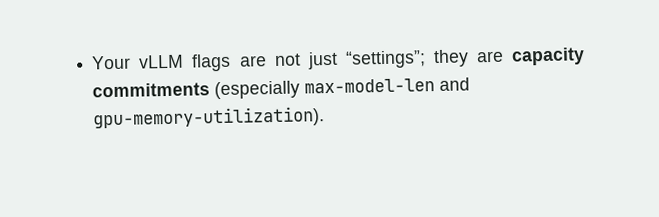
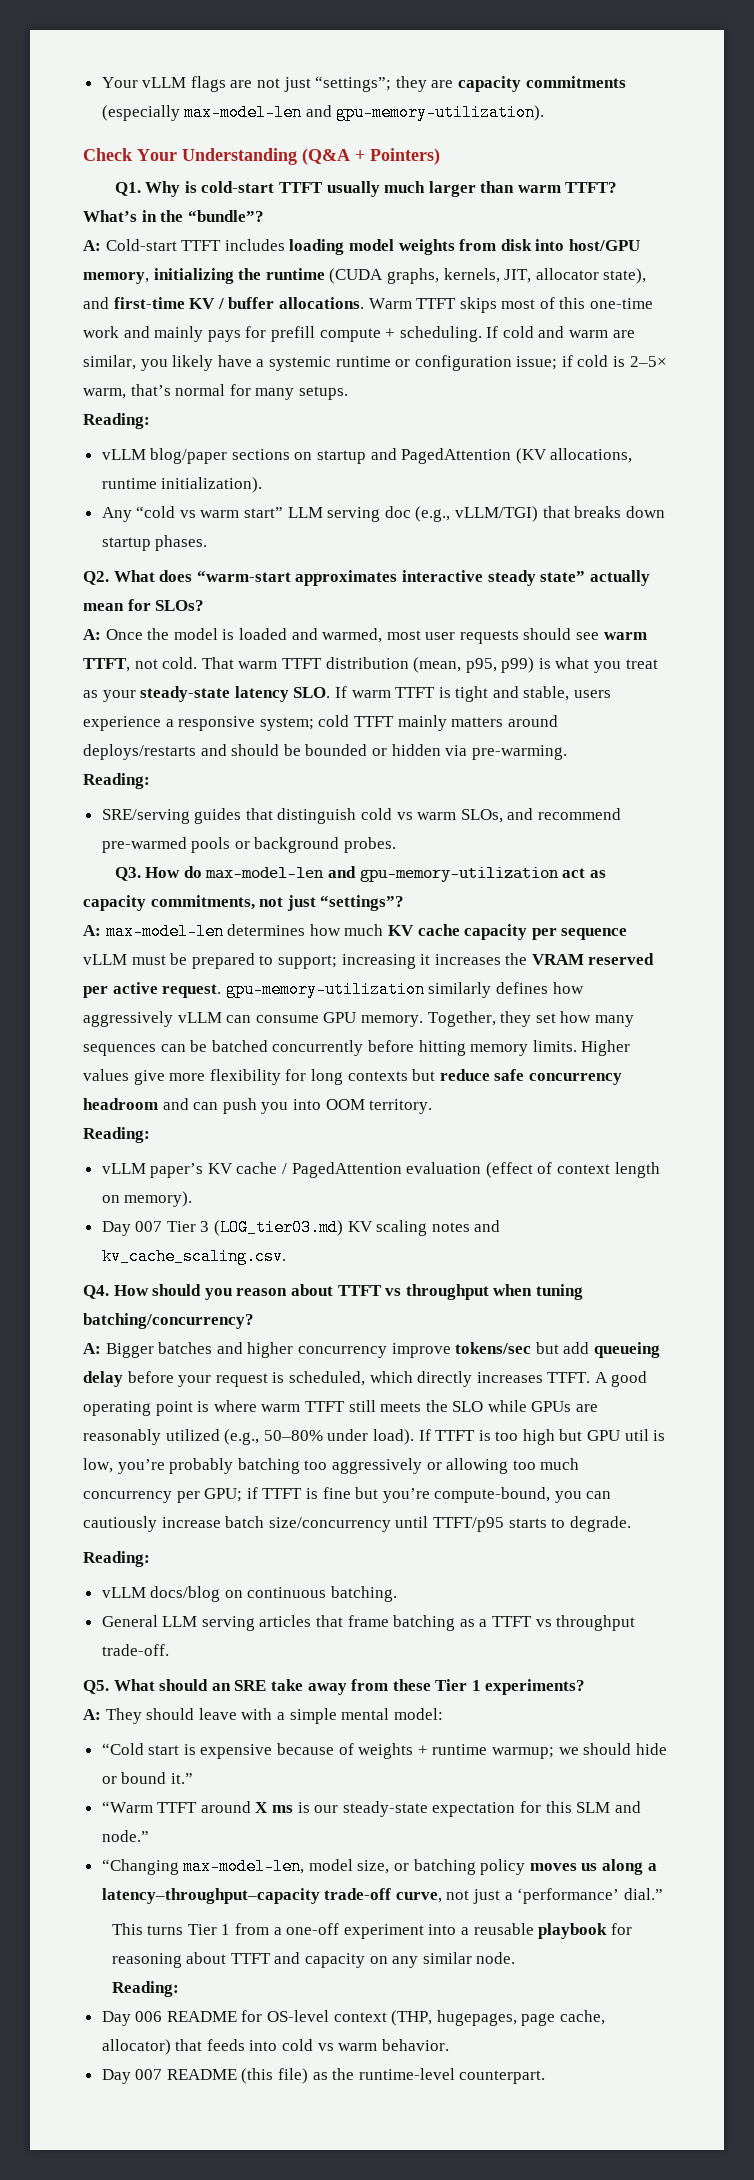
+ Check Your Understanding (Q&A + Pointers)
+ Q1. Why is cold-start TTFT usually much larger than warm TTFT? What’s in the “bundle”?
+ A: Cold-start TTFT includes loading model weights from disk into host/GPU memory, initializing the runtime (CUDA graphs, kernels, JIT, allocator state), and first-time KV / buffer allocations. Warm TTFT skips most of this one-time work and mainly pays for prefill compute + scheduling. If cold and warm are similar, you likely have a systemic runtime or configuration issue; if cold is 2–5× warm, that’s normal for many setups.
+ Reading:
+ vLLM blog/paper sections on startup and PagedAttention (KV allocations, runtime initialization).
+ Any “cold vs warm start” LLM serving doc (e.g., vLLM/TGI) that breaks down startup phases.
+ Q2. What does “warm-start approximates interactive steady state” actually mean for SLOs?
+ A: Once the model is loaded and warmed, most user requests should see warm TTFT, not cold. That warm TTFT distribution (mean, p95, p99) is what you treat as your steady-state latency SLO. If warm TTFT is tight and stable, users experience a responsive system; cold TTFT mainly matters around deploys/restarts and should be bounded or hidden via pre‑warming.
+ Reading:
+ SRE/serving guides that distinguish cold vs warm SLOs, and recommend pre‑warmed pools or background probes.
+ Q3. How do max-model-len and gpu-memory-utilization act as capacity commitments, not just “settings”?
+ A: max-model-len determines how much KV cache capacity per sequence vLLM must be prepared to support; increasing it increases the VRAM reserved per active request. gpu-memory-utilization similarly defines how aggressively vLLM can consume GPU memory. Together, they set how many sequences can be batched concurrently before hitting memory limits. Higher values give more flexibility for long contexts but reduce safe concurrency headroom and can push you into OOM territory.
+ Reading:
+ vLLM paper’s KV cache / PagedAttention evaluation (effect of context length on memory).
+ Day 007 Tier 3 (LOG_tier03.md) KV scaling notes and kv_cache_scaling.csv.
+ Q4. How should you reason about TTFT vs throughput when tuning batching/concurrency?
+ A: Bigger batches and higher concurrency improve tokens/sec but add queueing delay before your request is scheduled, which directly increases TTFT. A good operating point is where warm TTFT still meets the SLO while GPUs are reasonably utilized (e.g., 50–80% under load). If TTFT is too high but GPU util is low, you’re probably batching too aggressively or allowing too much concurrency per GPU; if TTFT is fine but you’re compute‑bound, you can cautiously increase batch size/concurrency until TTFT/p95 starts to degrade.
+ Reading:
+ vLLM docs/blog on continuous batching.
+ General LLM serving articles that frame batching as a TTFT vs throughput trade‑off.
+ Q5. What should an SRE take away from these Tier 1 experiments?
+ A: They should leave with a simple mental model:
+ “Cold start is expensive because of weights + runtime warmup; we should hide or bound it.”
+ “Warm TTFT around X ms is our steady‑state expectation for this SLM and node.”
+ “Changing max-model-len, model size, or batching policy moves us along a latency–throughput–capacity trade‑off curve, not just a ‘performance’ dial.”
+ This turns Tier 1 from a one‑off experiment into a reusable playbook for reasoning about TTFT and capacity on any similar node.
+ Reading:
+ Day 006 README for OS‑level context (THP, hugepages, page cache, allocator) that feeds into cold vs warm behavior.
+ Day 007 README (this file) as the runtime‑level counterpart.

